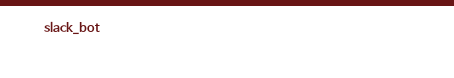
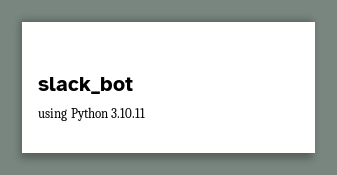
+ using Python 3.10.11

